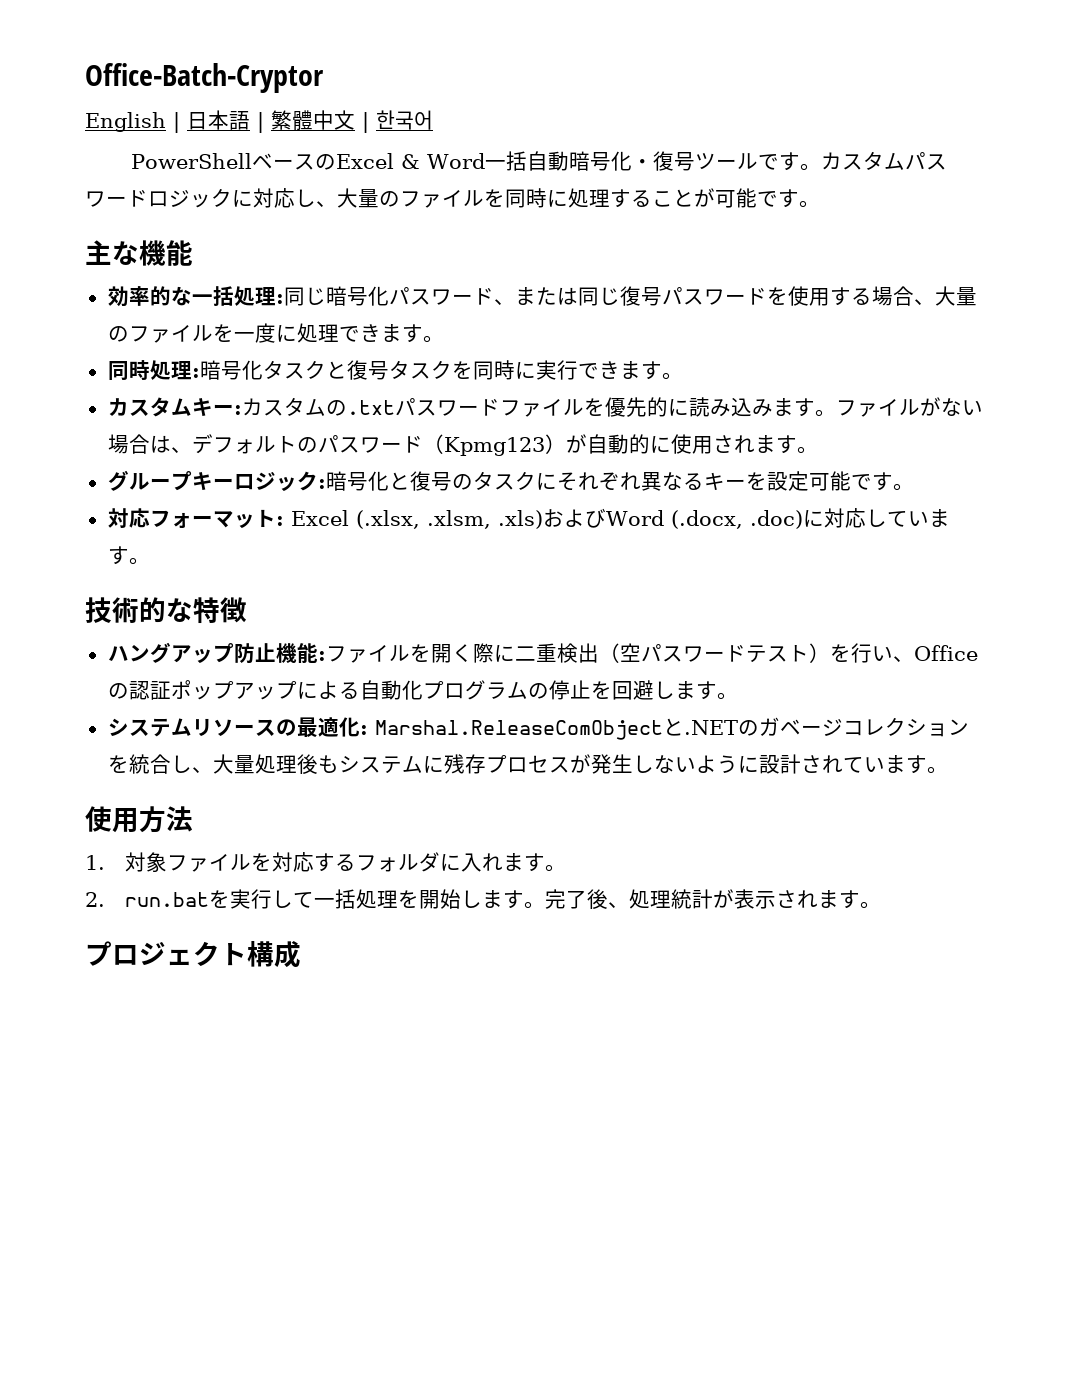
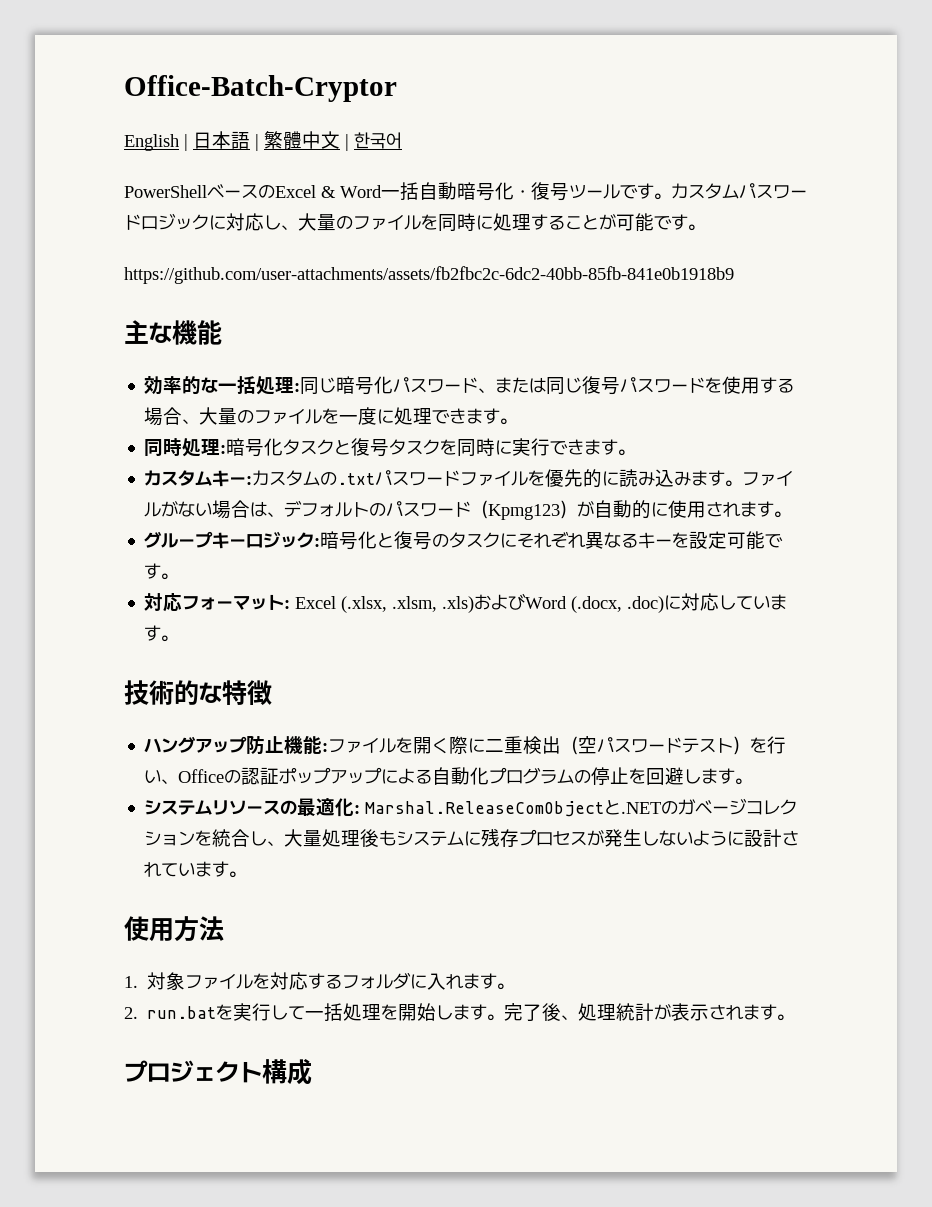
+ https://github.com/user-attachments/assets/fb2fbc2c-6dc2-40bb-85fb-841e0b1918b9

